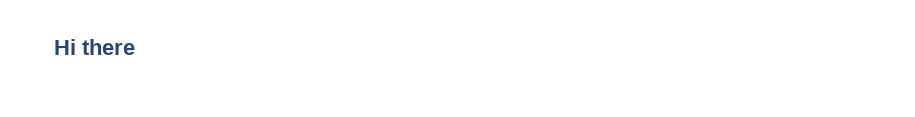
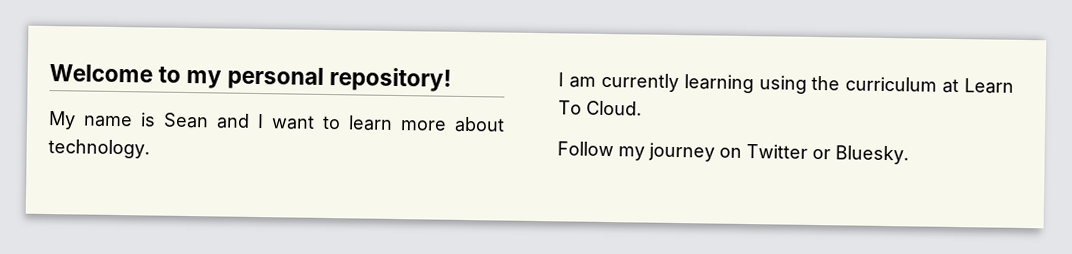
- Hi there
+ Welcome to my personal repository!
+ My name is Sean and I want to learn more about technology.
+ I am currently learning using the curriculum at Learn To Cloud.
+ Follow my journey on Twitter or Bluesky.

